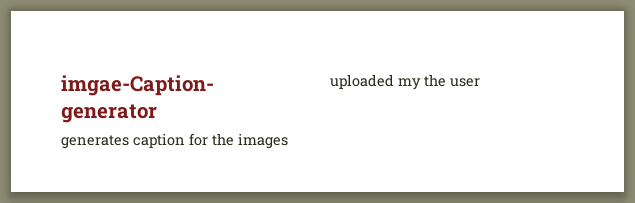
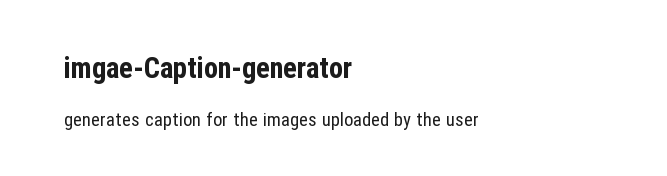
- generates caption for the images uploaded my the user
+ generates caption for the images uploaded by the user

